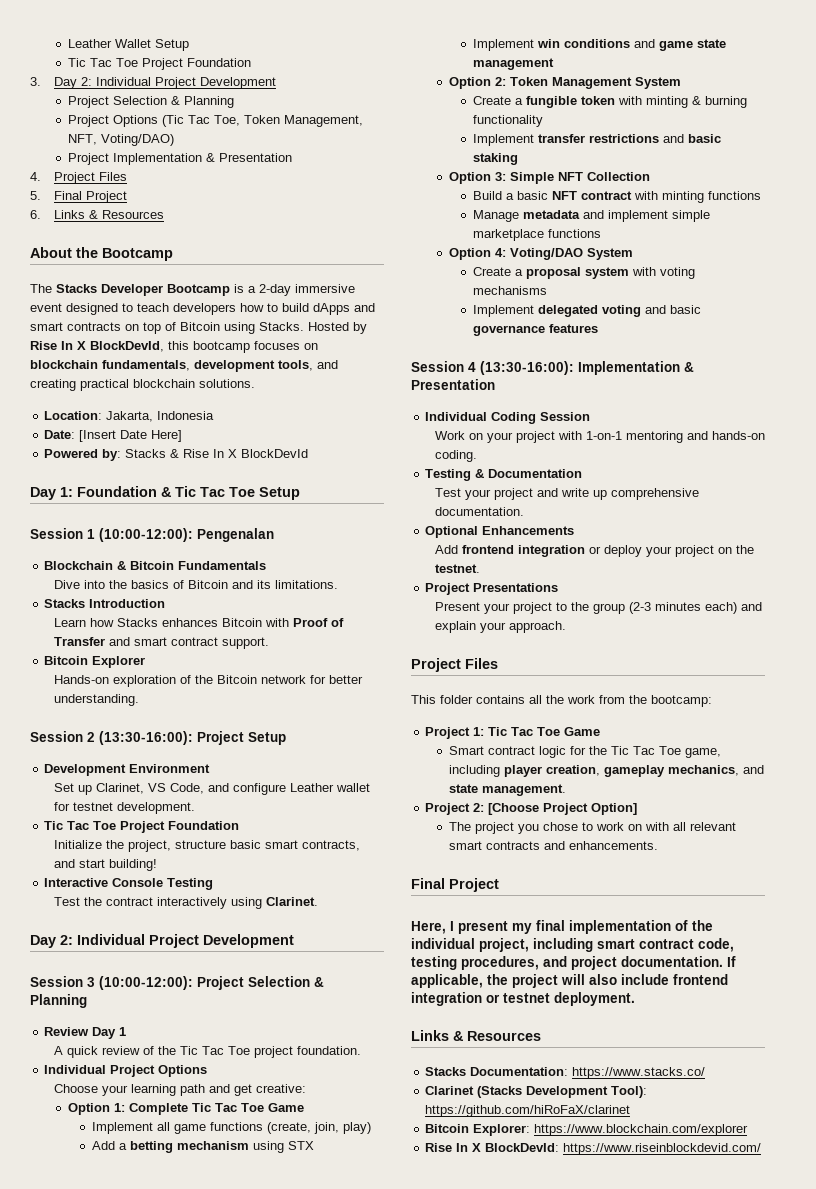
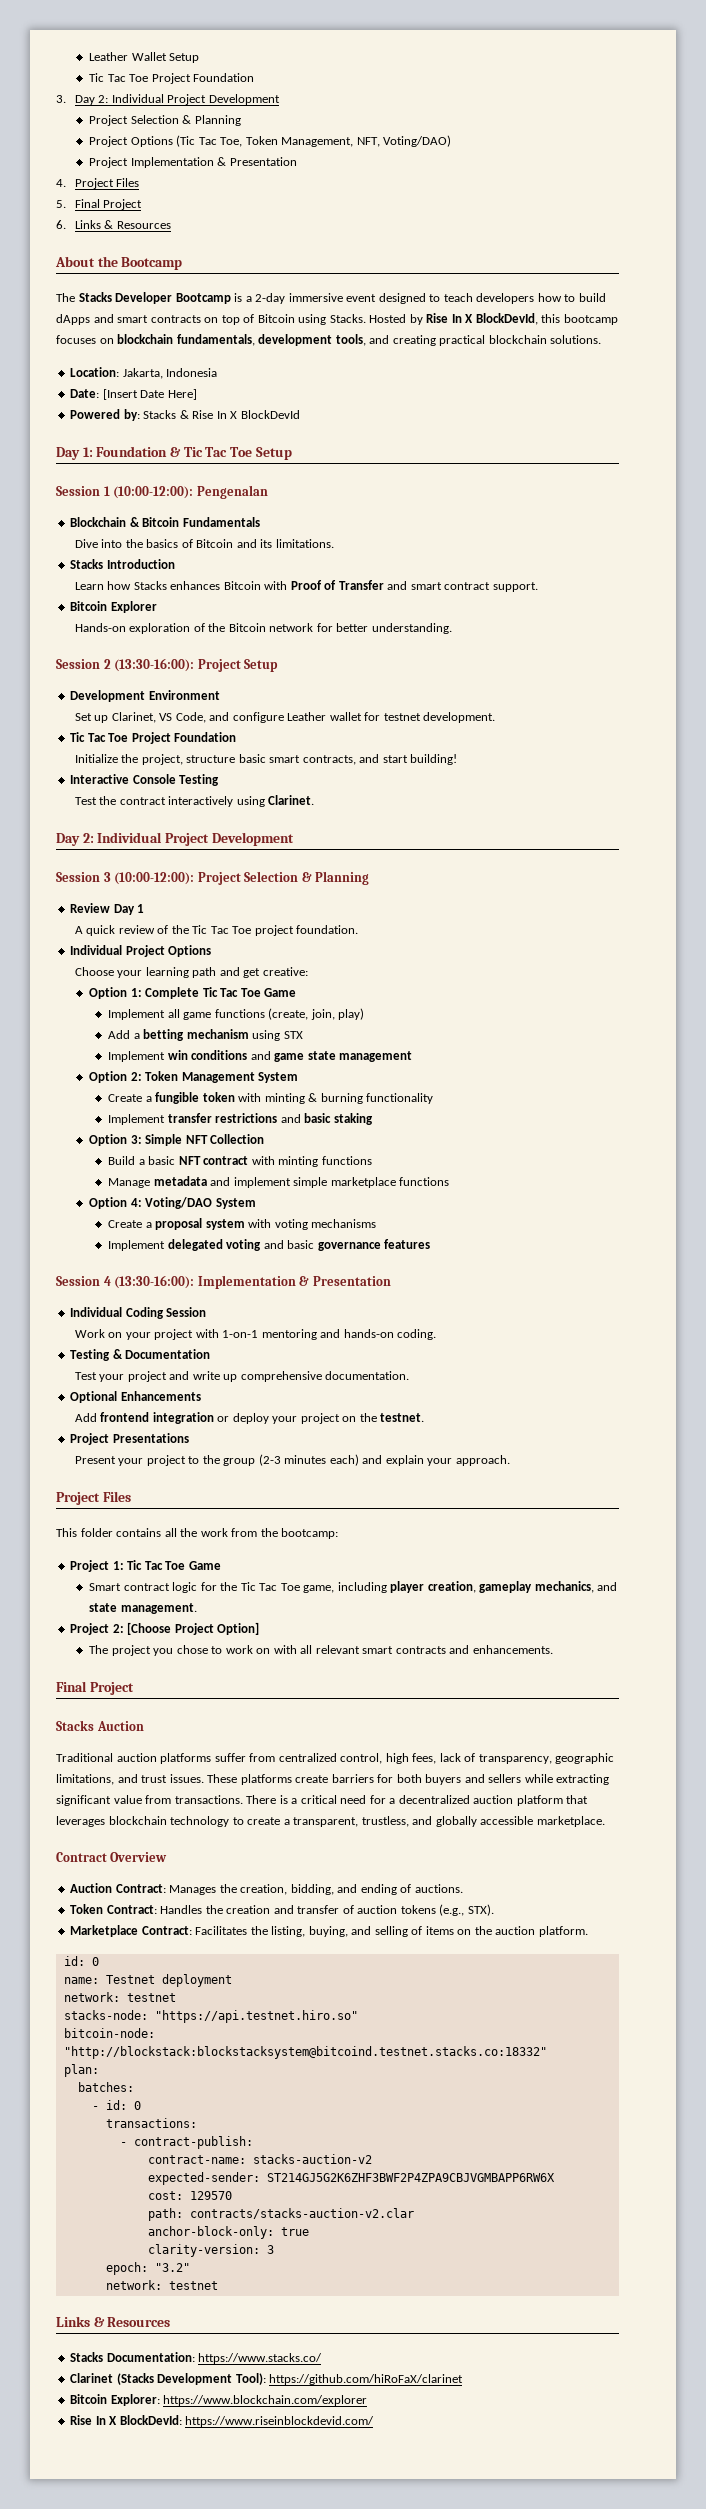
- Here, I present my final implementation of the individual project, including smart contract code, testing procedures, and project documentation. If applicable, the project will also include frontend integration or testnet deployment.
+ Stacks Auction
+ Traditional auction platforms suffer from centralized control, high fees, lack of transparency, geographic limitations, and trust issues. These platforms create barriers for both buyers and sellers while extracting significant value from transactions. There is a critical need for a decentralized auction platform that leverages blockchain technology to create a transparent, trustless, and globally accessible marketplace.
+ Contract Overview
+ Auction Contract: Manages the creation, bidding, and ending of auctions.
+ Token Contract: Handles the creation and transfer of auction tokens (e.g., STX).
+ Marketplace Contract: Facilitates the listing, buying, and selling of items on the auction platform.
+ id: 0
+ name: Testnet deployment
+ network: testnet
+ stacks-node: "https://api.testnet.hiro.so"
+ bitcoin-node: "http://blockstack:blockstacksystem@bitcoind.testnet.stacks.co:18332"
+ plan:
+ batches:
+ - id: 0
+ transactions:
+ - contract-publish:
+ contract-name: stacks-auction-v2
+ expected-sender: ST214GJ5G2K6ZHF3BWF2P4ZPA9CBJVGMBAPP6RW6X
+ cost: 129570
+ path: contracts/stacks-auction-v2.clar
+ anchor-block-only: true
+ clarity-version: 3
+ epoch: "3.2"
+ network: testnet

